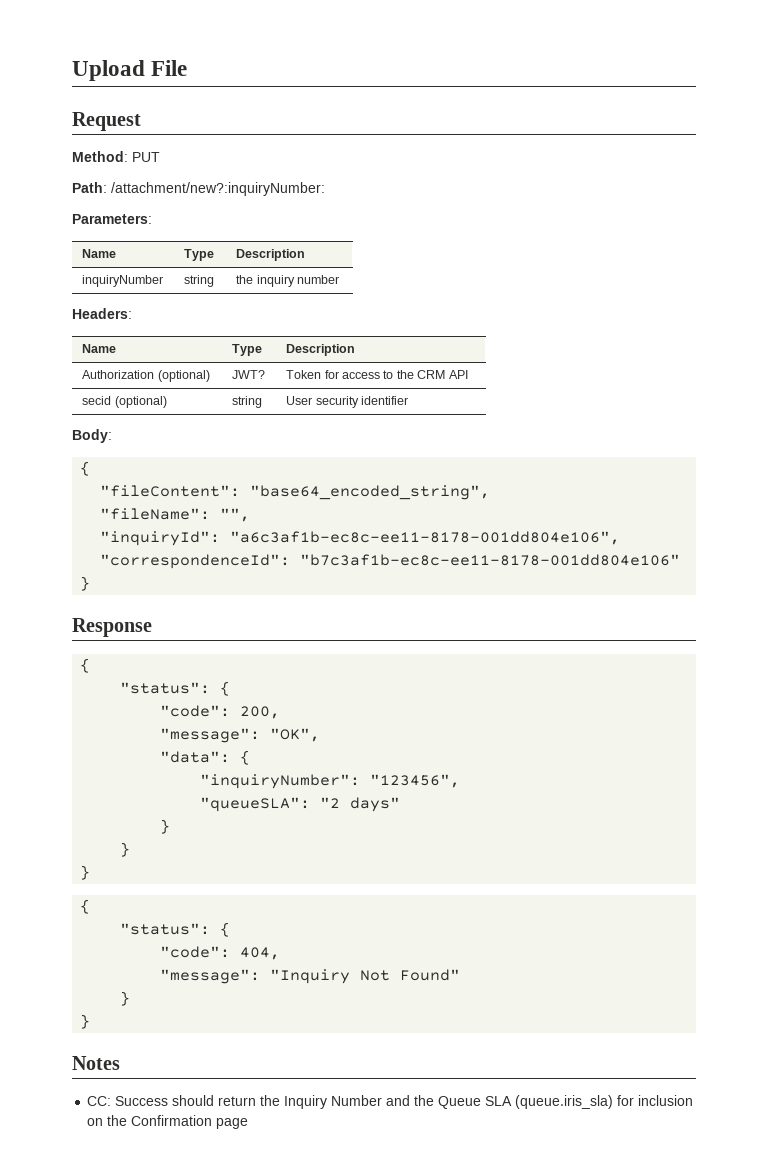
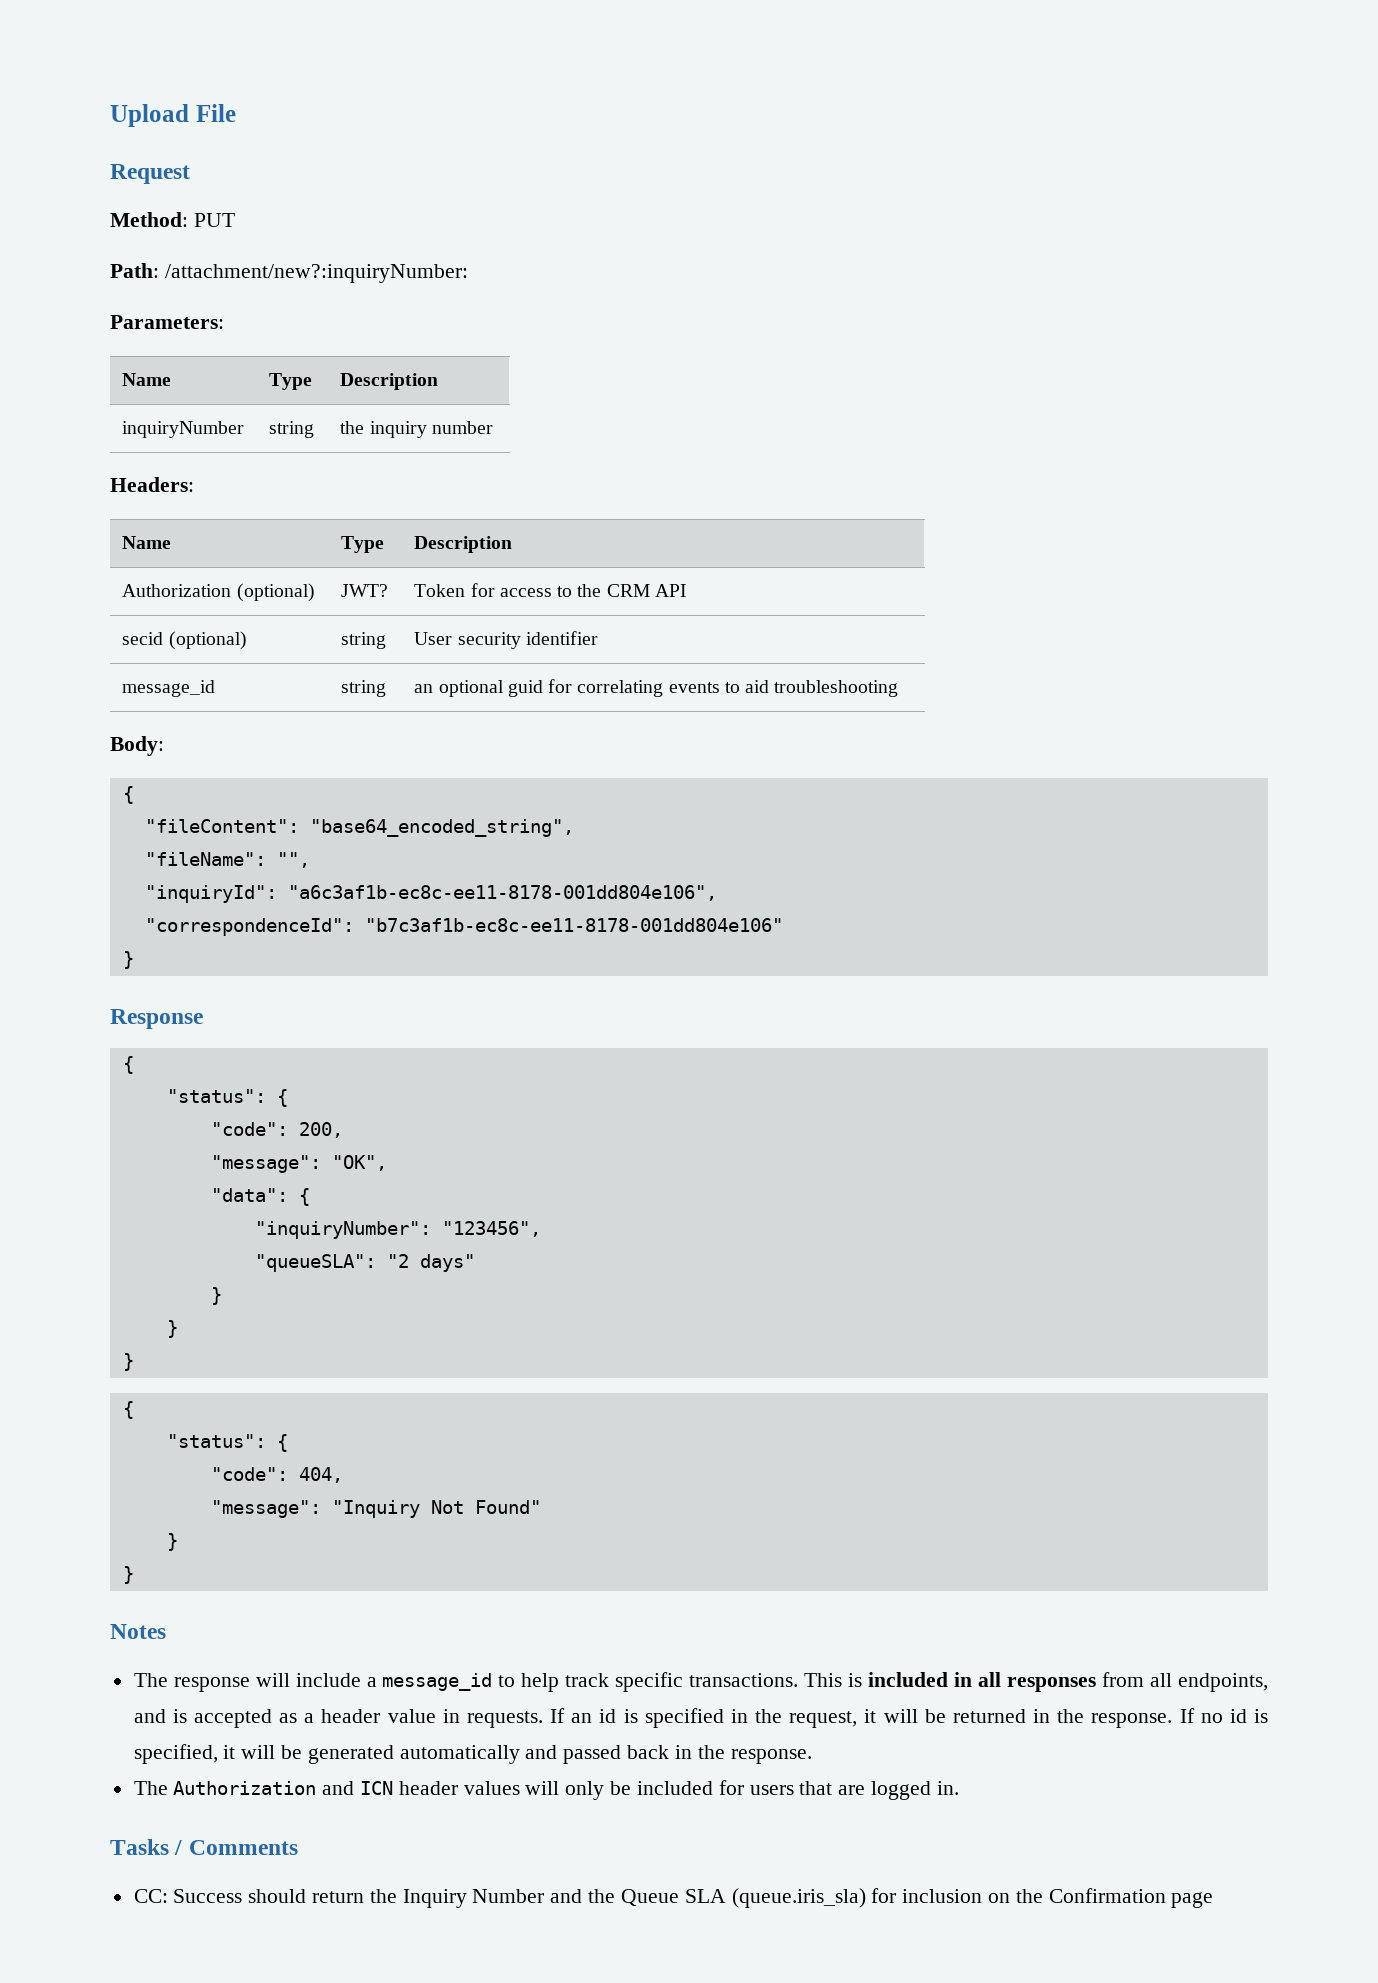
+ message_id | string | an optional guid for correlating events to aid troubleshooting
+ The response will include a message_id to help track specific transactions. This is included in all responses from all endpoints, and is accepted as a header value in requests. If an id is specified in the request, it will be returned in the response. If no id is specified, it will be generated automatically and passed back in the response.
+ The Authorization and ICN header values will only be included for users that are logged in.
+ Tasks / Comments

